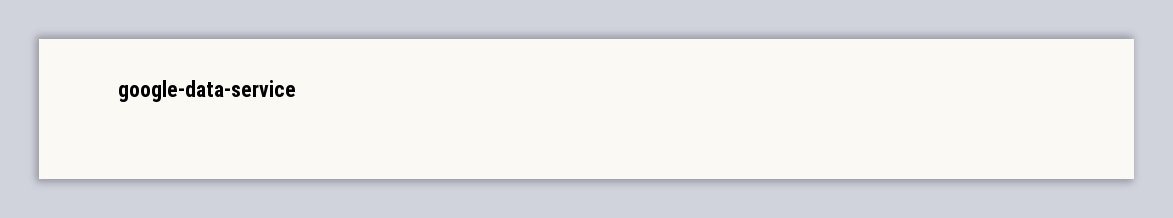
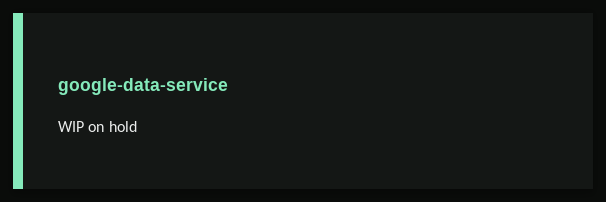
+ WIP on hold

